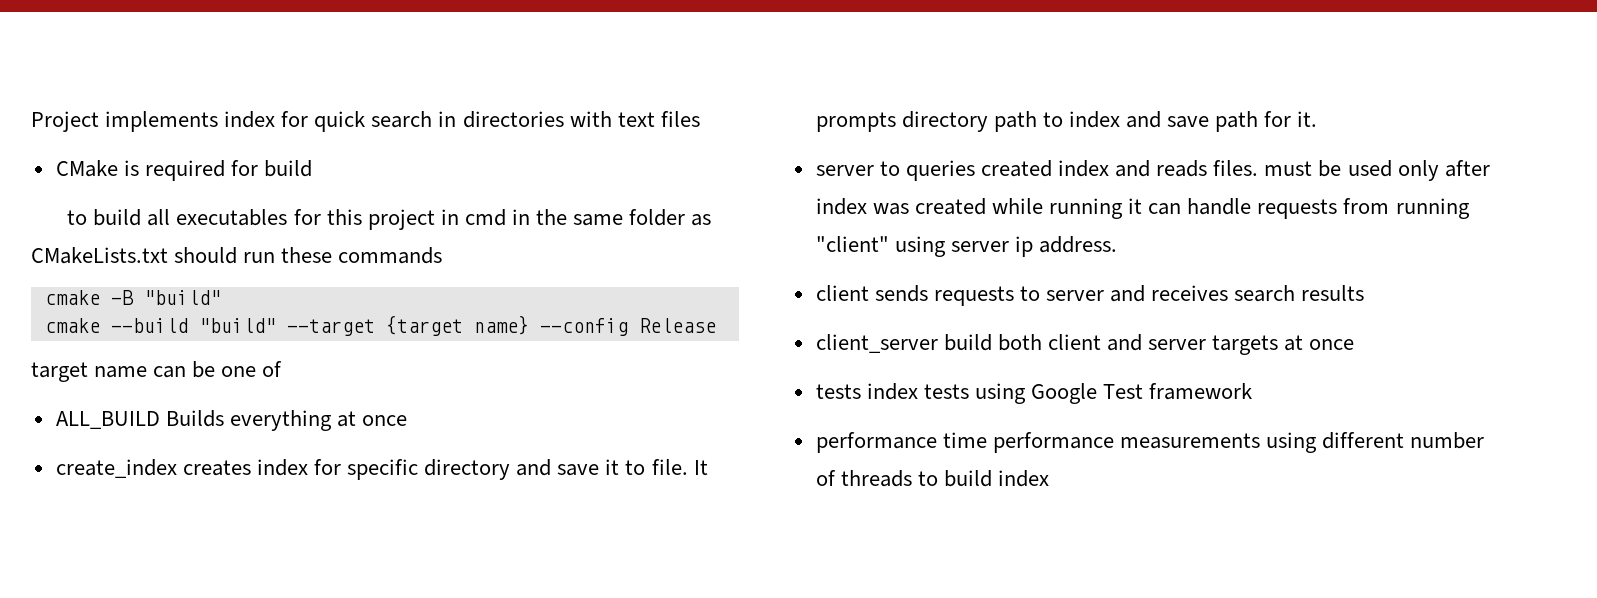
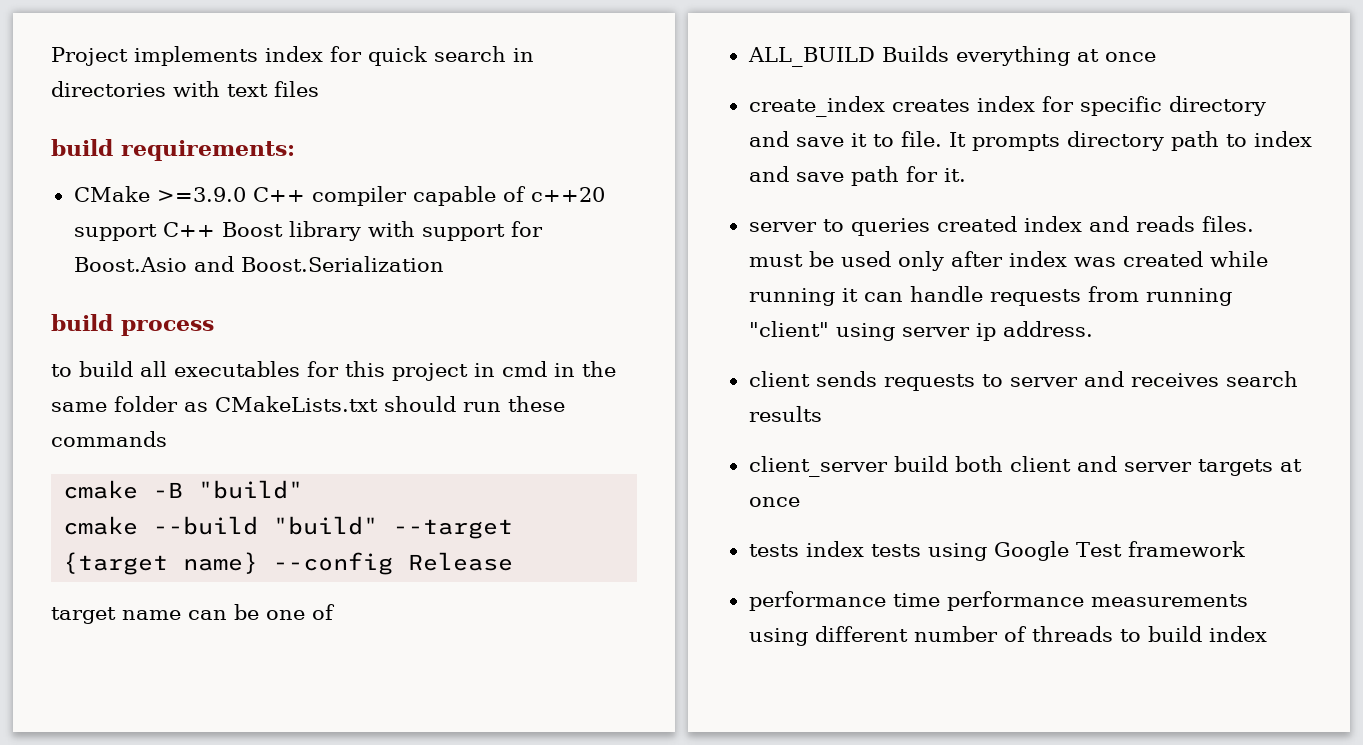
+ build requirements:
- CMake is required for build
+ CMake >=3.9.0 C++ compiler capable of c++20 support C++ Boost library with support for Boost.Asio and Boost.Serialization
+ build process

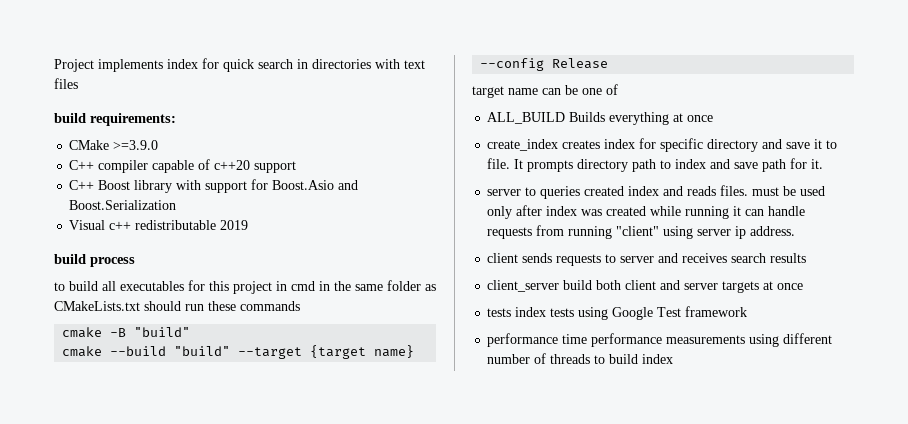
- CMake >=3.9.0 C++ compiler capable of c++20 support C++ Boost library with support for Boost.Asio and Boost.Serialization
+ CMake >=3.9.0
+ C++ compiler capable of c++20 support
+ C++ Boost library with support for Boost.Asio and Boost.Serialization
+ Visual c++ redistributable 2019

